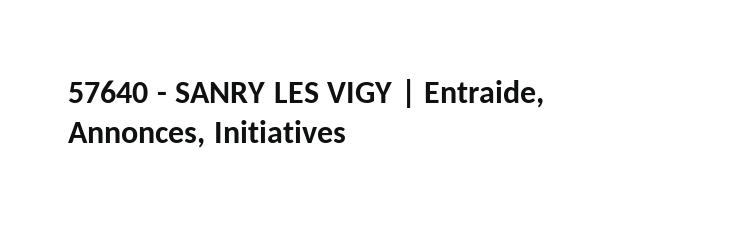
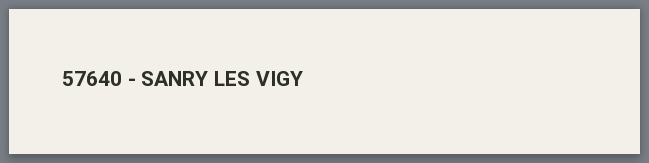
- 57640 - SANRY LES VIGY | Entraide, Annonces, Initiatives
+ 57640 - SANRY LES VIGY

